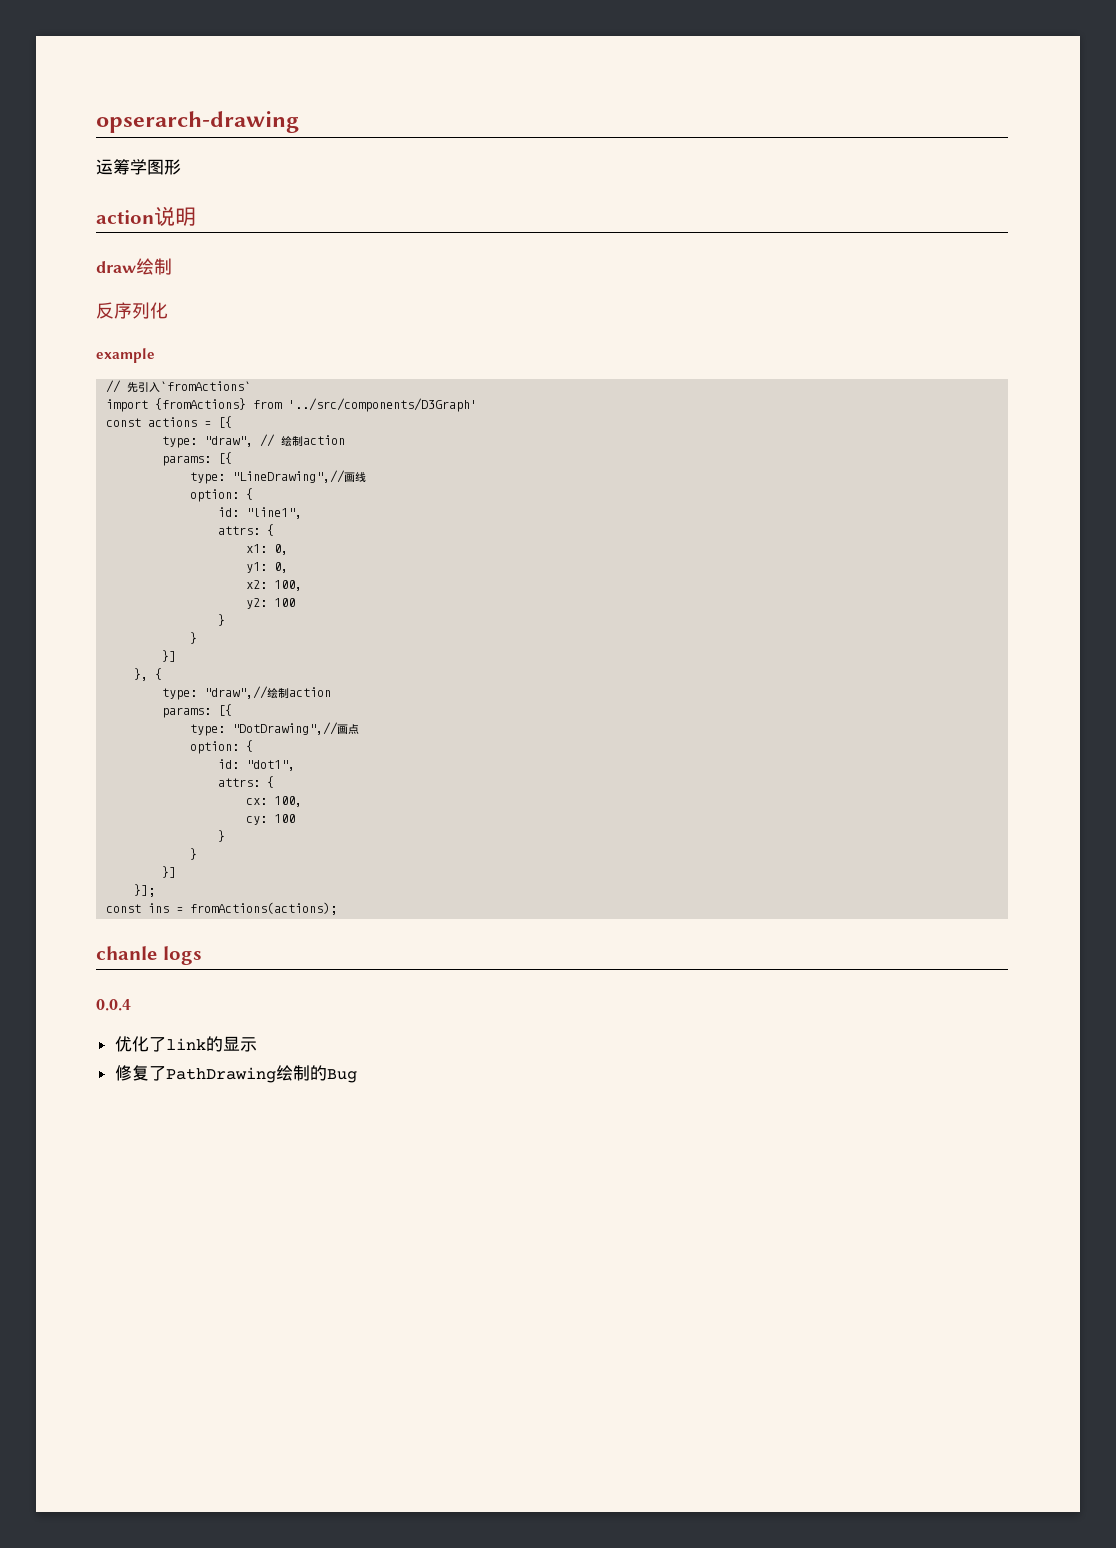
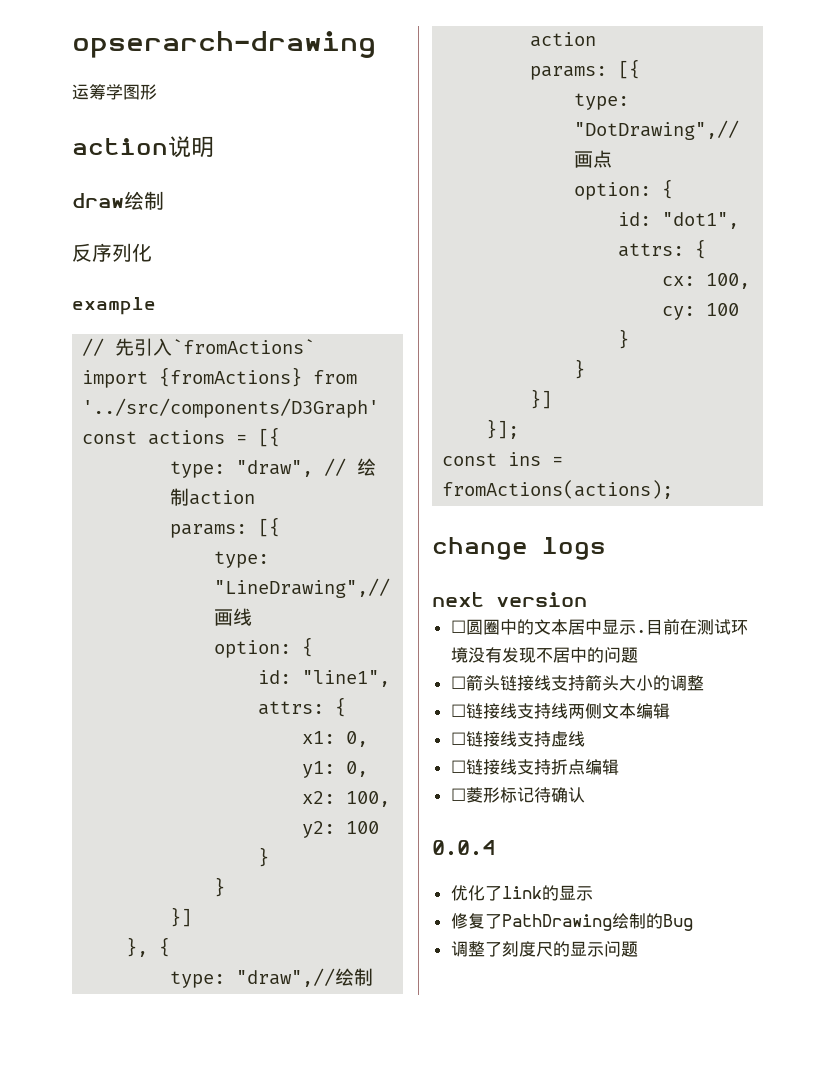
- chanle logs
+ change logs
+ next version
+ ☐圆圈中的文本居中显示.目前在测试环境没有发现不居中的问题
+ ☐箭头链接线支持箭头大小的调整
+ ☐链接线支持线两侧文本编辑
+ ☐链接线支持虚线
+ ☐链接线支持折点编辑
+ ☐菱形标记待确认
+ 调整了刻度尺的显示问题

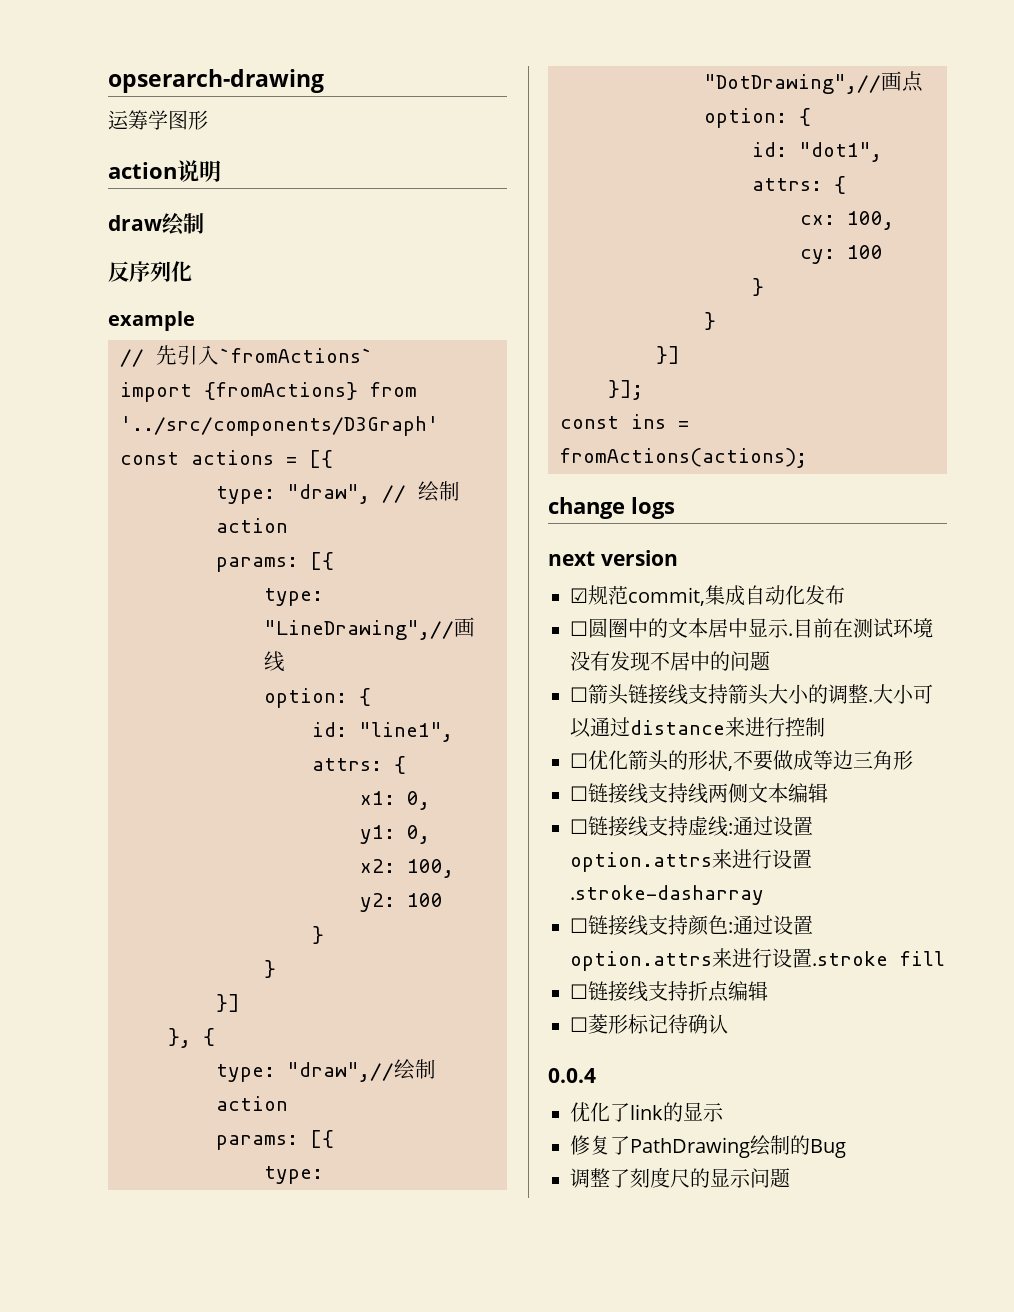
+ ☑规范commit,集成自动化发布
- ☐箭头链接线支持箭头大小的调整
+ ☐箭头链接线支持箭头大小的调整.大小可以通过distance来进行控制
+ ☐优化箭头的形状,不要做成等边三角形
- ☐链接线支持虚线
+ ☐链接线支持虚线:通过设置option.attrs来进行设置.stroke-dasharray
+ ☐链接线支持颜色:通过设置option.attrs来进行设置.stroke fill

